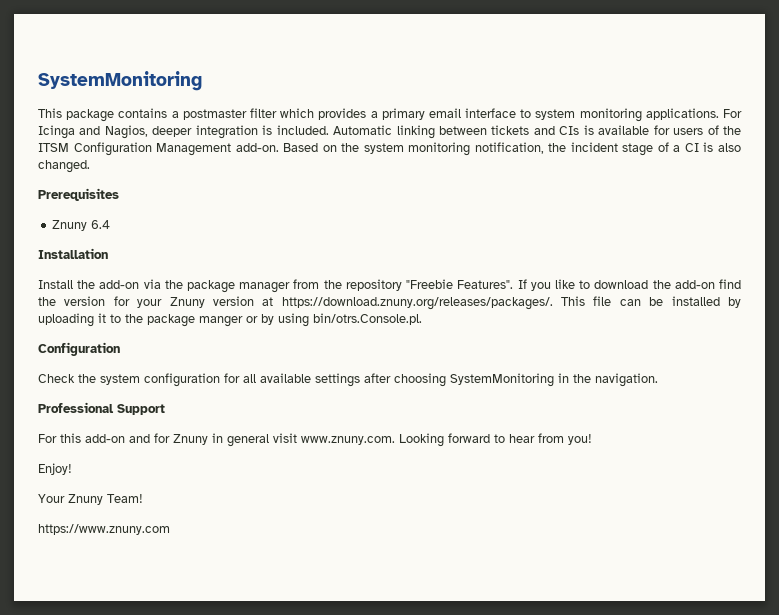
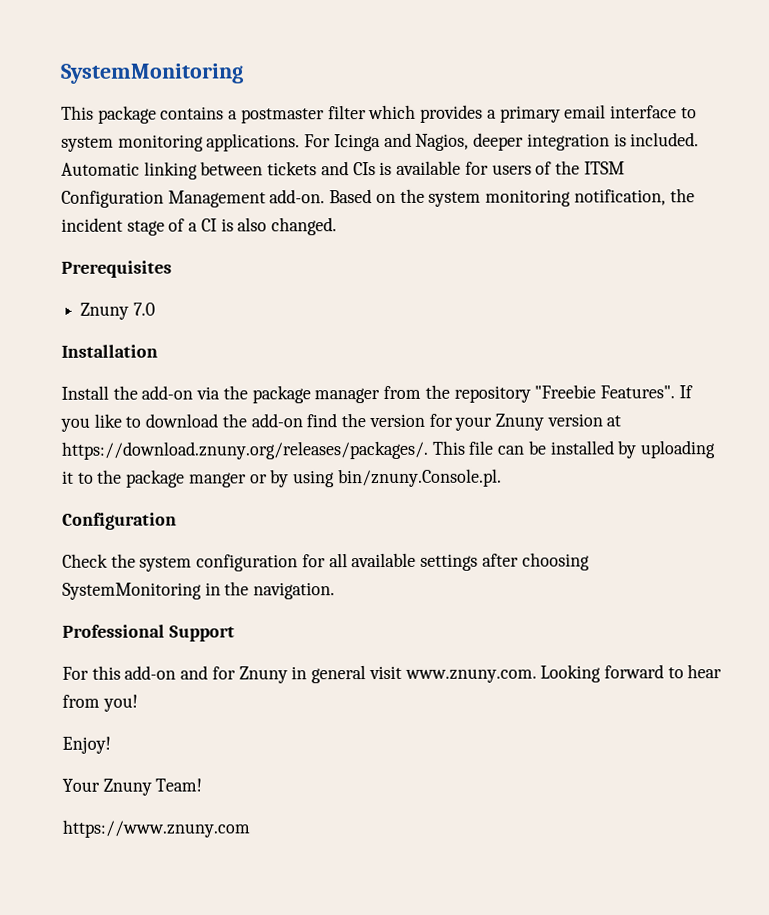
- Znuny 6.4
+ Znuny 7.0
- If you like to download the add-on find the version for your Znuny version at https://download.znuny.org/releases/packages/. This file can be installed by uploading it to the package manger or by using bin/otrs.Console.pl.
+ If you like to download the add-on find the version for your Znuny version at https://download.znuny.org/releases/packages/. This file can be installed by uploading it to the package manger or by using bin/znuny.Console.pl.

